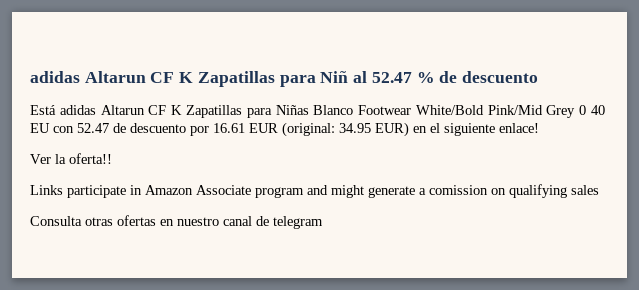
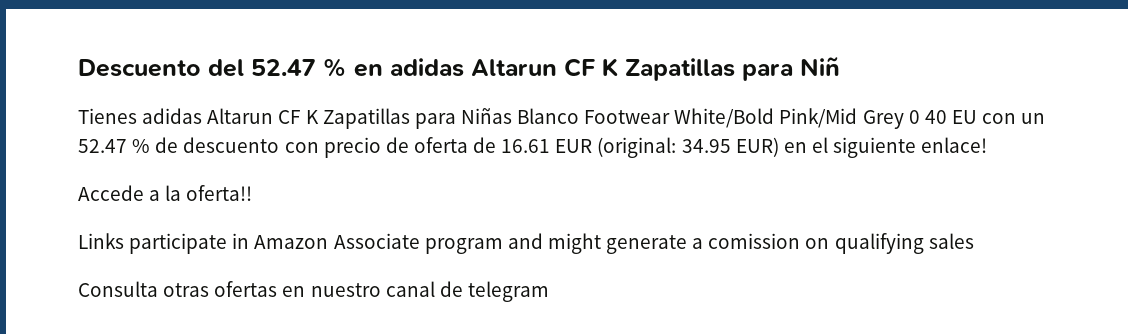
- adidas Altarun CF K Zapatillas para Niñ al 52.47 % de descuento
- Está adidas Altarun CF K Zapatillas para Niñas Blanco Footwear White/Bold Pink/Mid Grey 0 40 EU con 52.47 de descuento por 16.61 EUR (original: 34.95 EUR) en el siguiente enlace!
+ Descuento del 52.47 % en adidas Altarun CF K Zapatillas para Niñ
+ Tienes adidas Altarun CF K Zapatillas para Niñas Blanco Footwear White/Bold Pink/Mid Grey 0 40 EU con un 52.47 % de descuento con precio de oferta de 16.61 EUR (original: 34.95 EUR) en el siguiente enlace!
- Ver la oferta!!
+ Accede a la oferta!!

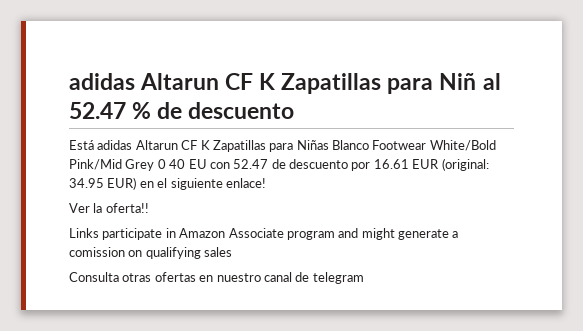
- Descuento del 52.47 % en adidas Altarun CF K Zapatillas para Niñ
- Tienes adidas Altarun CF K Zapatillas para Niñas Blanco Footwear White/Bold Pink/Mid Grey 0 40 EU con un 52.47 % de descuento con precio de oferta de 16.61 EUR (original: 34.95 EUR) en el siguiente enlace!
+ adidas Altarun CF K Zapatillas para Niñ al 52.47 % de descuento
+ Está adidas Altarun CF K Zapatillas para Niñas Blanco Footwear White/Bold Pink/Mid Grey 0 40 EU con 52.47 de descuento por 16.61 EUR (original: 34.95 EUR) en el siguiente enlace!
- Accede a la oferta!!
+ Ver la oferta!!

